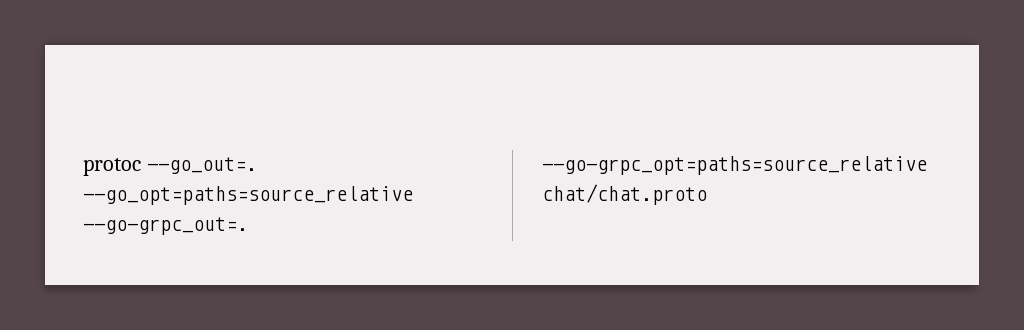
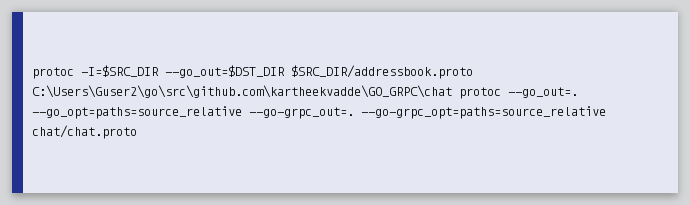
- protoc --go_out=.
+ protoc -I=$SRC_DIR --go_out=$DST_DIR $SRC_DIR/addressbook.proto C:\Users\Guser2\go\src\github.com\kartheekvadde\GO_GRPC\chat protoc --go_out=.

